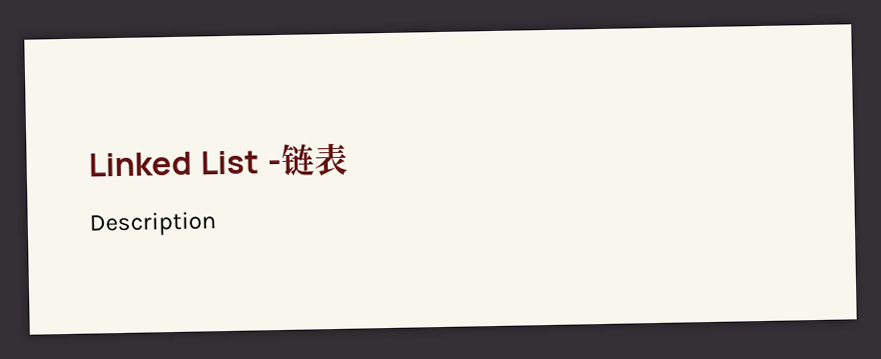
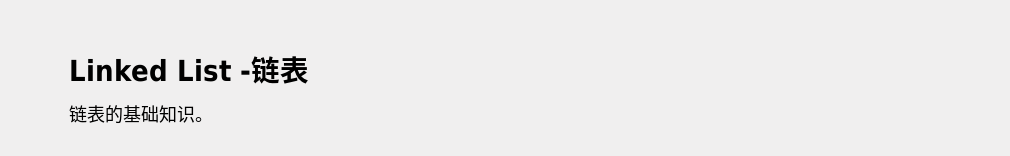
- Description
+ 链表的基础知识。

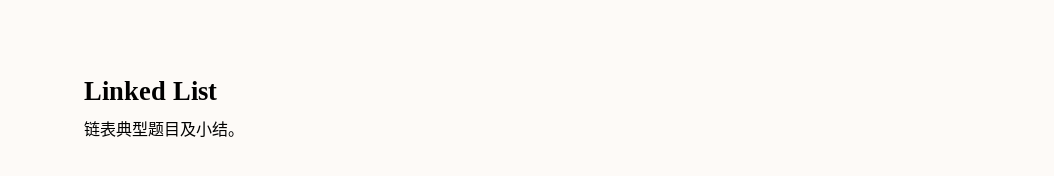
- Linked List -链表
- 链表的基础知识。
+ Linked List
+ 链表典型题目及小结。

